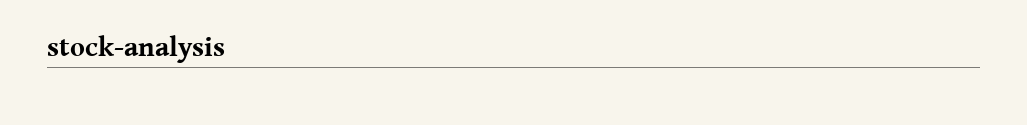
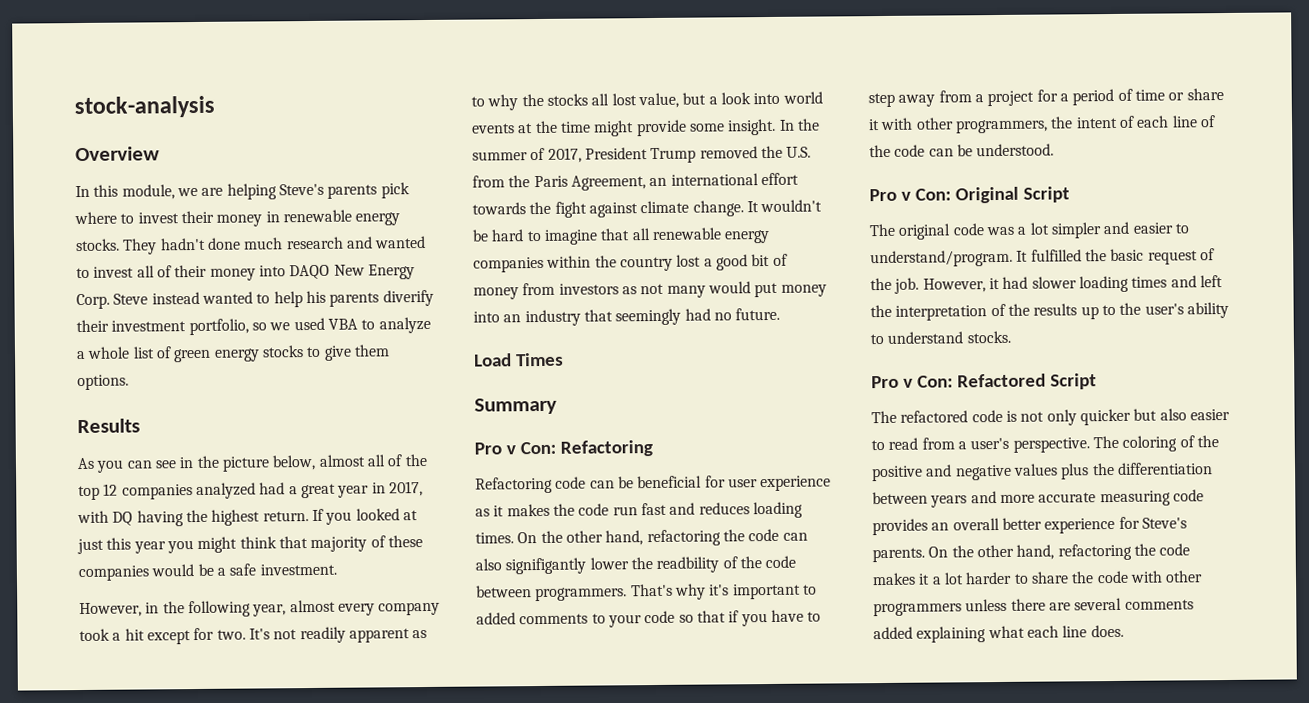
+ Overview
+ In this module, we are helping Steve's parents pick where to invest their money in renewable energy stocks. They hadn't done much research and wanted to invest all of their money into DAQO New Energy Corp. Steve instead wanted to help his parents diverify their investment portfolio, so we used VBA to analyze a whole list of green energy stocks to give them options.
+ Results
+ As you can see in the picture below, almost all of the top 12 companies analyzed had a great year in 2017, with DQ having the highest return. If you looked at just this year you might think that majority of these companies would be a safe investment.
+ However, in the following year, almost every company took a hit except for two. It's not readily apparent as to why the stocks all lost value, but a look into world events at the time might provide some insight. In the summer of 2017, President Trump removed the U.S. from the Paris Agreement, an international effort towards the fight against climate change. It wouldn't be hard to imagine that all renewable energy companies within the country lost a good bit of money from investors as not many would put money into an industry that seemingly had no future.
+ Load Times
+ Summary
+ Pro v Con: Refactoring
+ Refactoring code can be beneficial for user experience as it makes the code run fast and reduces loading times. On the other hand, refactoring the code can also signifigantly lower the readbility of the code between programmers. That's why it's important to added comments to your code so that if you have to step away from a project for a period of time or share it with other programmers, the intent of each line of the code can be understood.
+ Pro v Con: Original Script
+ The original code was a lot simpler and easier to understand/program. It fulfilled the basic request of the job. However, it had slower loading times and left the interpretation of the results up to the user's ability to understand stocks.
+ Pro v Con: Refactored Script
+ The refactored code is not only quicker but also easier to read from a user's perspective. The coloring of the positive and negative values plus the differentiation between years and more accurate measuring code provides an overall better experience for Steve's parents. On the other hand, refactoring the code makes it a lot harder to share the code with other programmers unless there are several comments added explaining what each line does.

